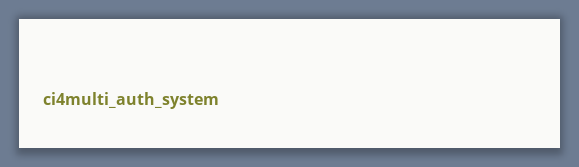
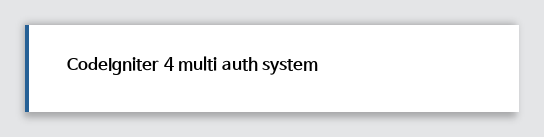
- ci4multi_auth_system
+ CodeIgniter 4 multi auth system

